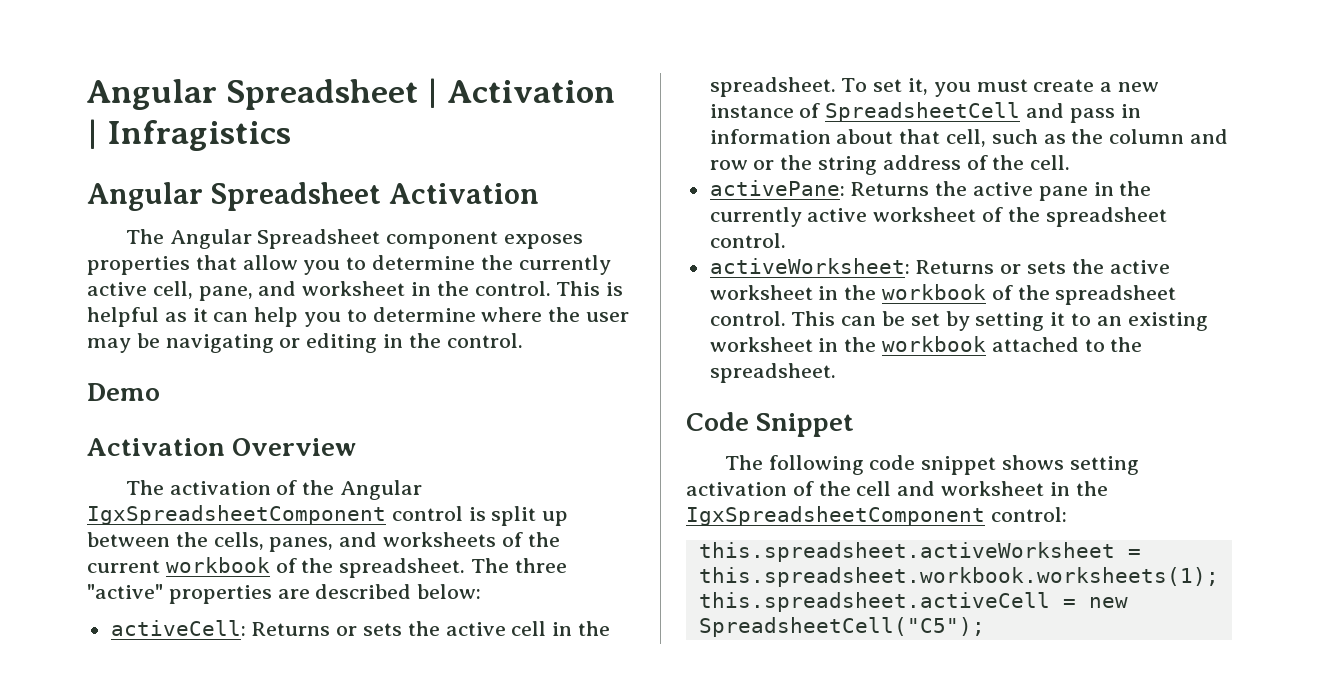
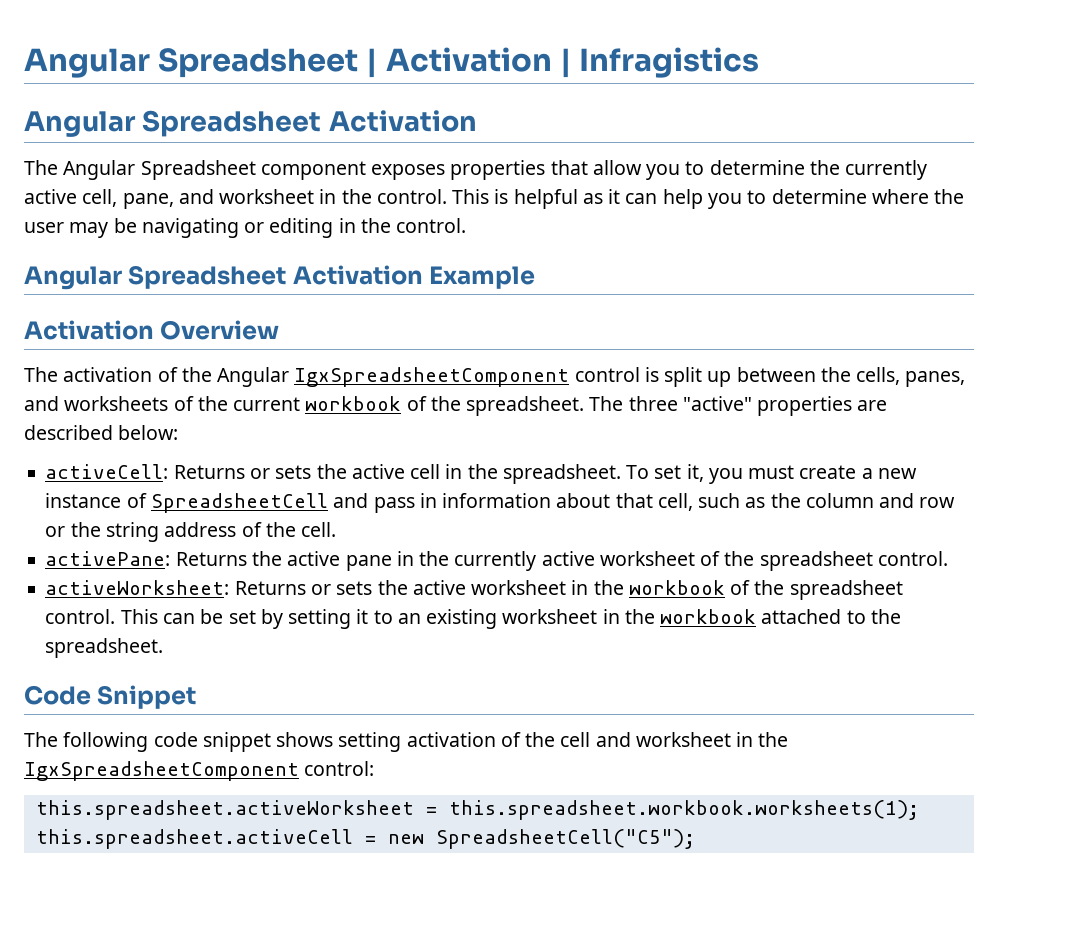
- Demo
+ Angular Spreadsheet Activation Example

